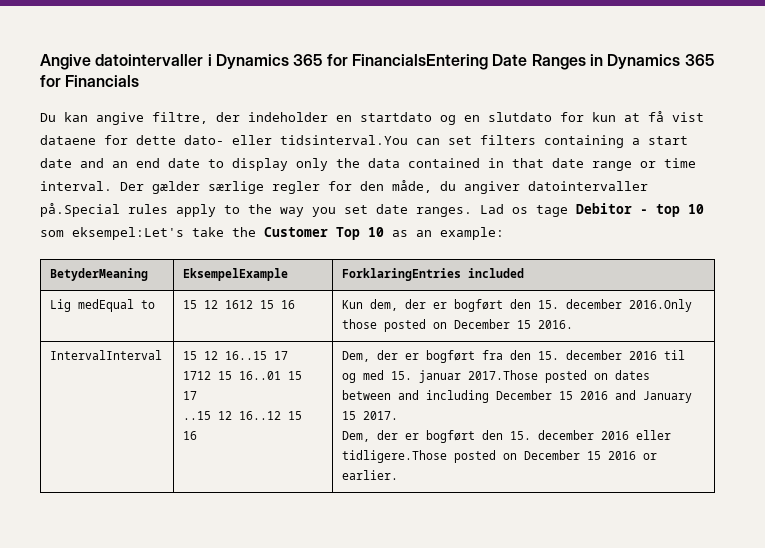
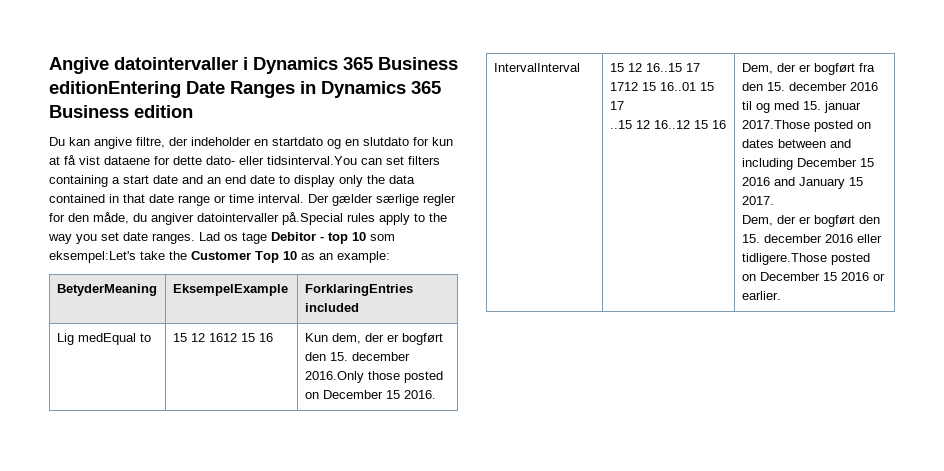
- Angive datointervaller i Dynamics 365 for FinancialsEntering Date Ranges in Dynamics 365 for Financials
+ Angive datointervaller i Dynamics 365 Business editionEntering Date Ranges in Dynamics 365 Business edition

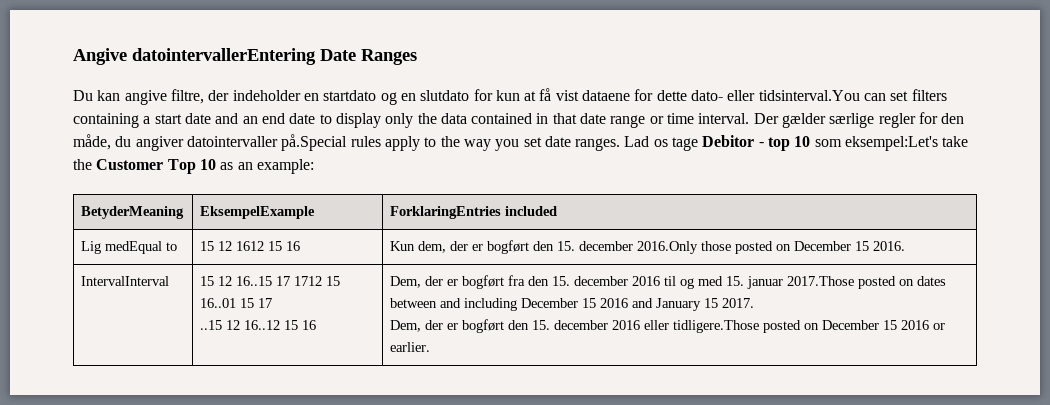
- Angive datointervaller i Dynamics 365 Business editionEntering Date Ranges in Dynamics 365 Business edition
+ Angive datointervallerEntering Date Ranges

